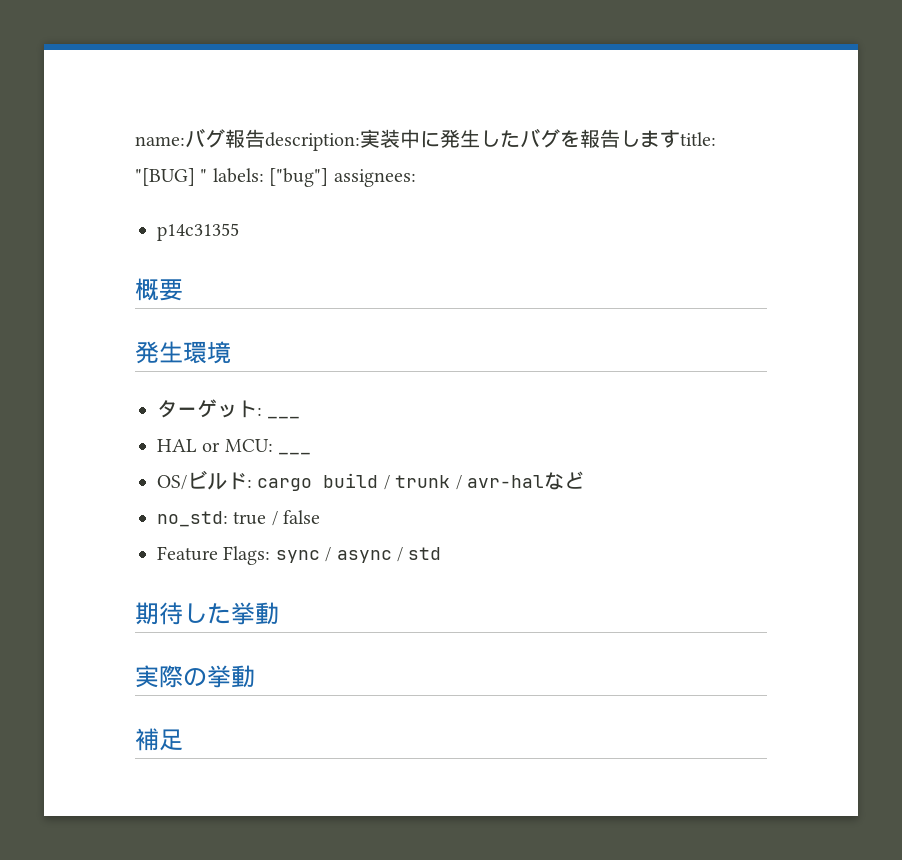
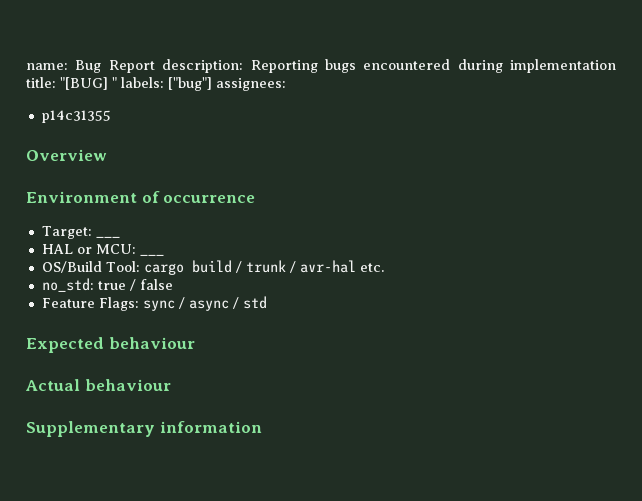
- name:バグ報告description:実装中に発生したバグを報告しますtitle: "[BUG] " labels: ["bug"] assignees:
+ name: Bug Report description: Reporting bugs encountered during implementation title: "[BUG] " labels: ["bug"] assignees:
- 概要
- 発生環境
- ターゲット: ___
+ Overview
+ Environment of occurrence
+ Target: ___
- OS/ビルド: cargo build / trunk / avr-halなど
+ OS/Build Tool: cargo build / trunk / avr-hal etc.
- 期待した挙動
- 実際の挙動
- 補足
+ Expected behaviour
+ Actual behaviour
+ Supplementary information

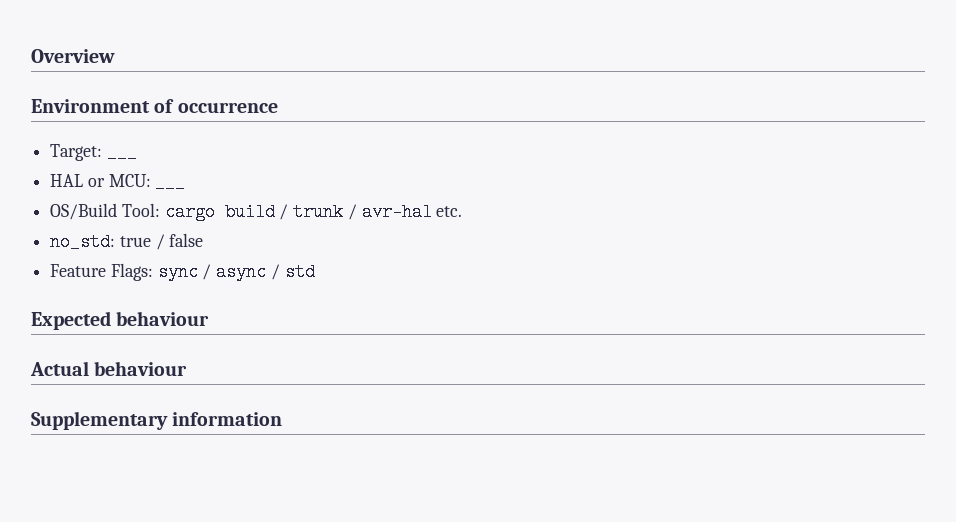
- name: Bug Report description: Reporting bugs encountered during implementation title: "[BUG] " labels: ["bug"] assignees:
- p14c31355

